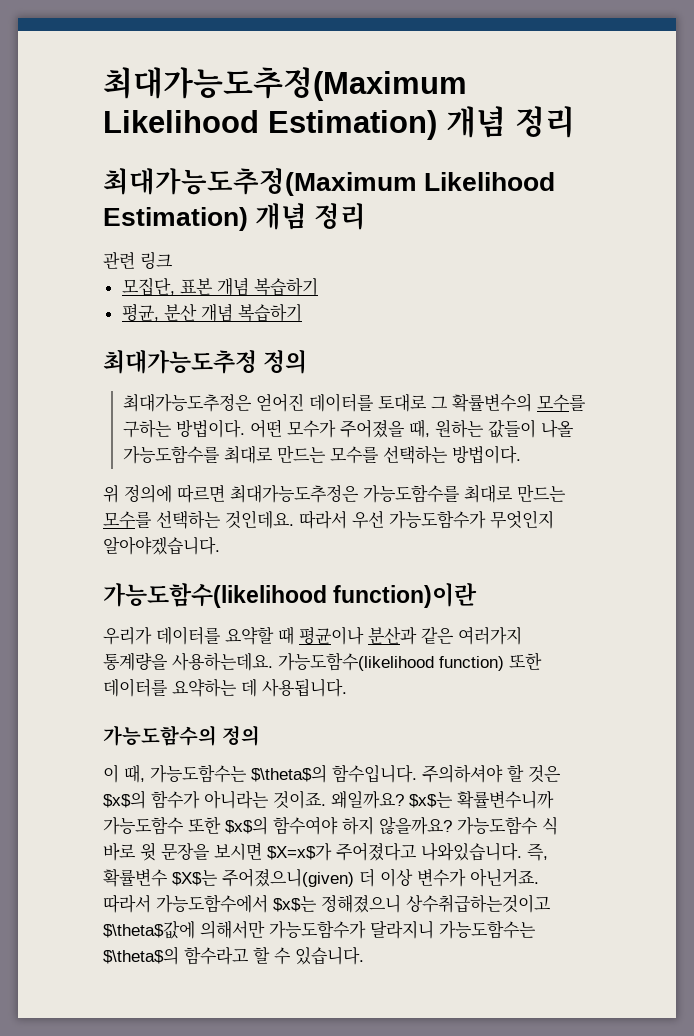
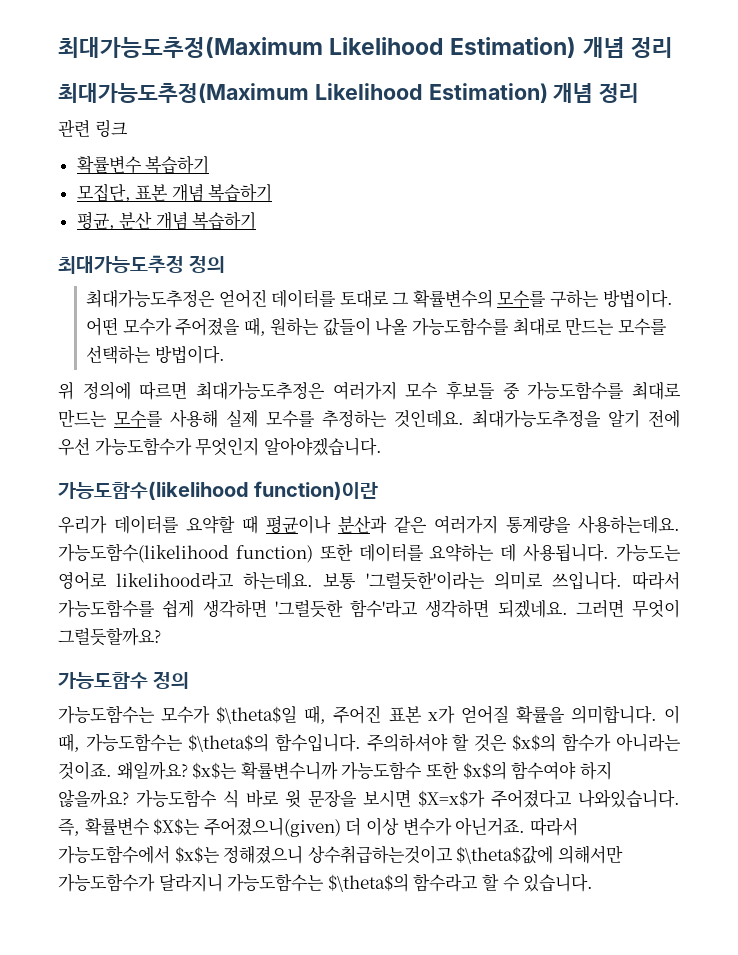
+ 확률변수 복습하기
- 위 정의에 따르면 최대가능도추정은 가능도함수를 최대로 만드는 모수를 선택하는 것인데요. 따라서 우선 가능도함수가 무엇인지 알아야겠습니다.
+ 위 정의에 따르면 최대가능도추정은 여러가지 모수 후보들 중 가능도함수를 최대로 만드는 모수를 사용해 실제 모수를 추정하는 것인데요. 최대가능도추정을 알기 전에 우선 가능도함수가 무엇인지 알아야겠습니다.
- 가능도함수(likelihood function) 또한 데이터를 요약하는 데 사용됩니다.
- 가능도함수의 정의
- 이 때, 가능도함수는 $\theta$의 함수입니다.
+ 가능도함수(likelihood function) 또한 데이터를 요약하는 데 사용됩니다. 가능도는 영어로 likelihood라고 하는데요. 보통 '그럴듯한'이라는 의미로 쓰입니다. 따라서 가능도함수를 쉽게 생각하면 '그럴듯한 함수'라고 생각하면 되겠네요. 그러면 무엇이 그럴듯할까요?
+ 가능도함수 정의
+ 가능도함수는 모수가 $\theta$일 때, 주어진 표본 x가 얻어질 확률을 의미합니다. 이 때, 가능도함수는 $\theta$의 함수입니다.

